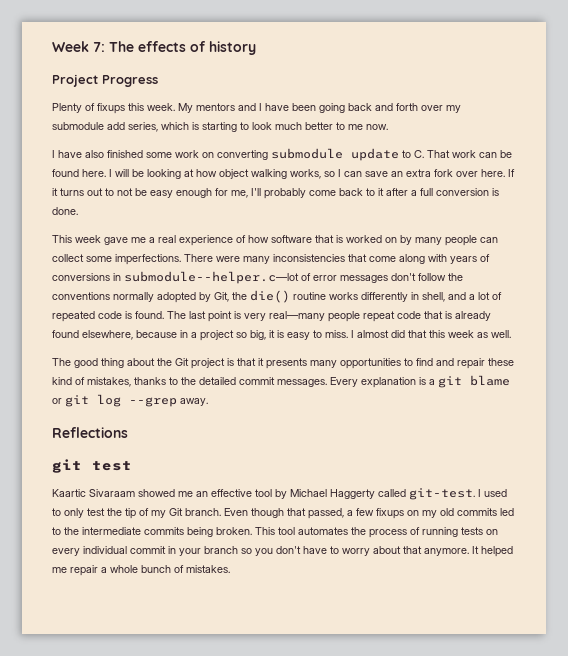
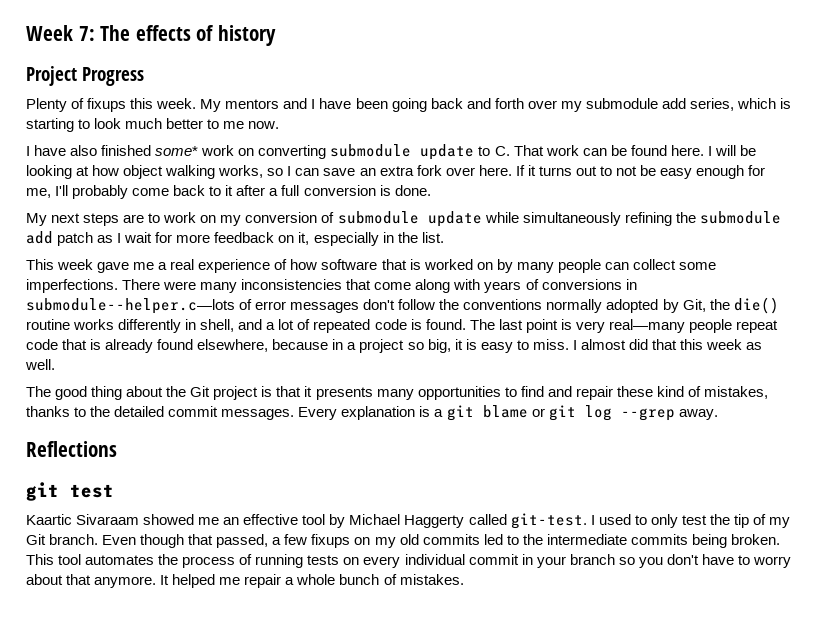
- I have also finished some work on converting submodule update to C. That work can be found here.
+ I have also finished some* work on converting submodule update to C. That work can be found here.
+ My next steps are to work on my conversion of submodule update while simultaneously refining the submodule add patch as I wait for more feedback on it, especially in the list.
- There were many inconsistencies that come along with years of conversions in submodule--helper.c—lot of error messages don't follow the conventions normally adopted by Git, the die() routine works differently in shell, and a lot of repeated code is found.
+ There were many inconsistencies that come along with years of conversions in submodule--helper.c—lots of error messages don't follow the conventions normally adopted by Git, the die() routine works differently in shell, and a lot of repeated code is found.

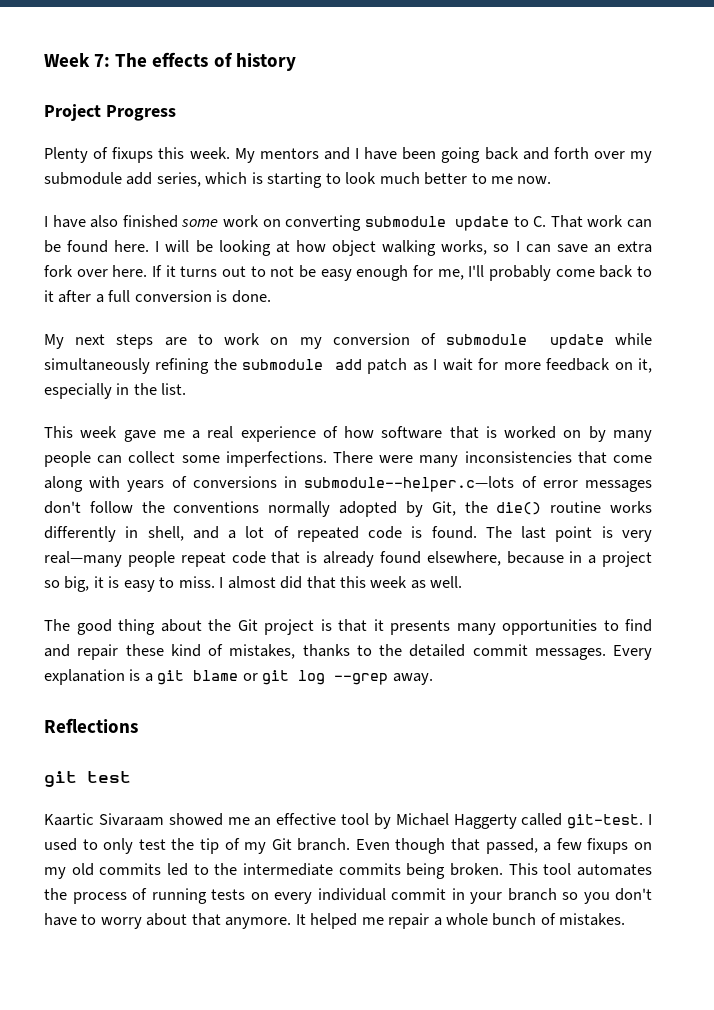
- I have also finished some* work on converting submodule update to C. That work can be found here.
+ I have also finished some work on converting submodule update to C. That work can be found here.

